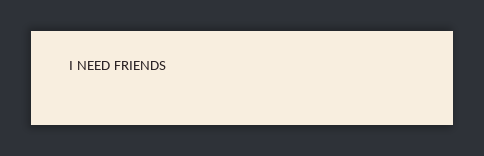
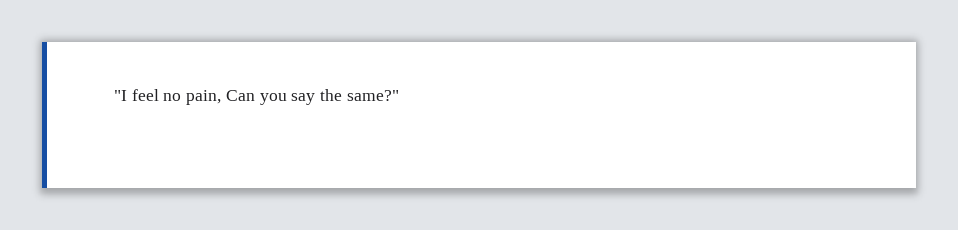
- I NEED FRIENDS
+ "I feel no pain, Can you say the same?"

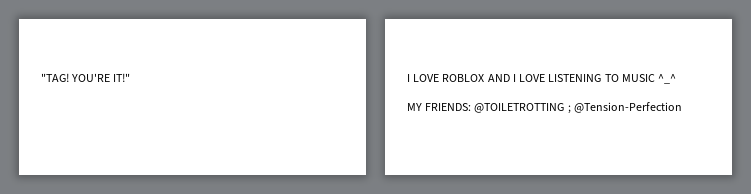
- "I feel no pain, Can you say the same?"
+ "TAG! YOU'RE IT!"
+ I LOVE ROBLOX AND I LOVE LISTENING TO MUSIC ^_^
+ MY FRIENDS: @TOILETROTTING ; @Tension-Perfection

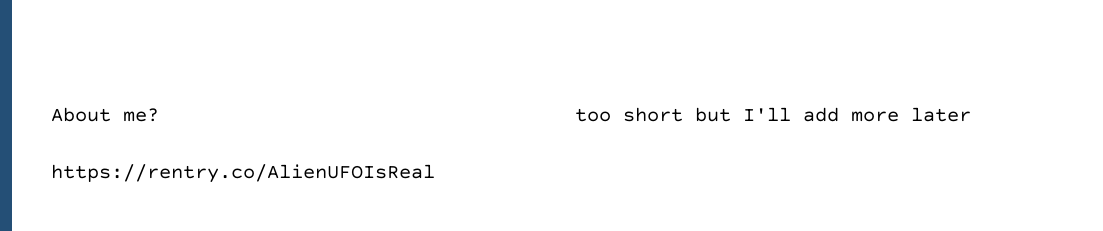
- "TAG! YOU'RE IT!"
- I LOVE ROBLOX AND I LOVE LISTENING TO MUSIC ^_^
- MY FRIENDS: @TOILETROTTING ; @Tension-Perfection
+ About me?
+ https://rentry.co/AlienUFOIsReal
+ too short but I'll add more later

